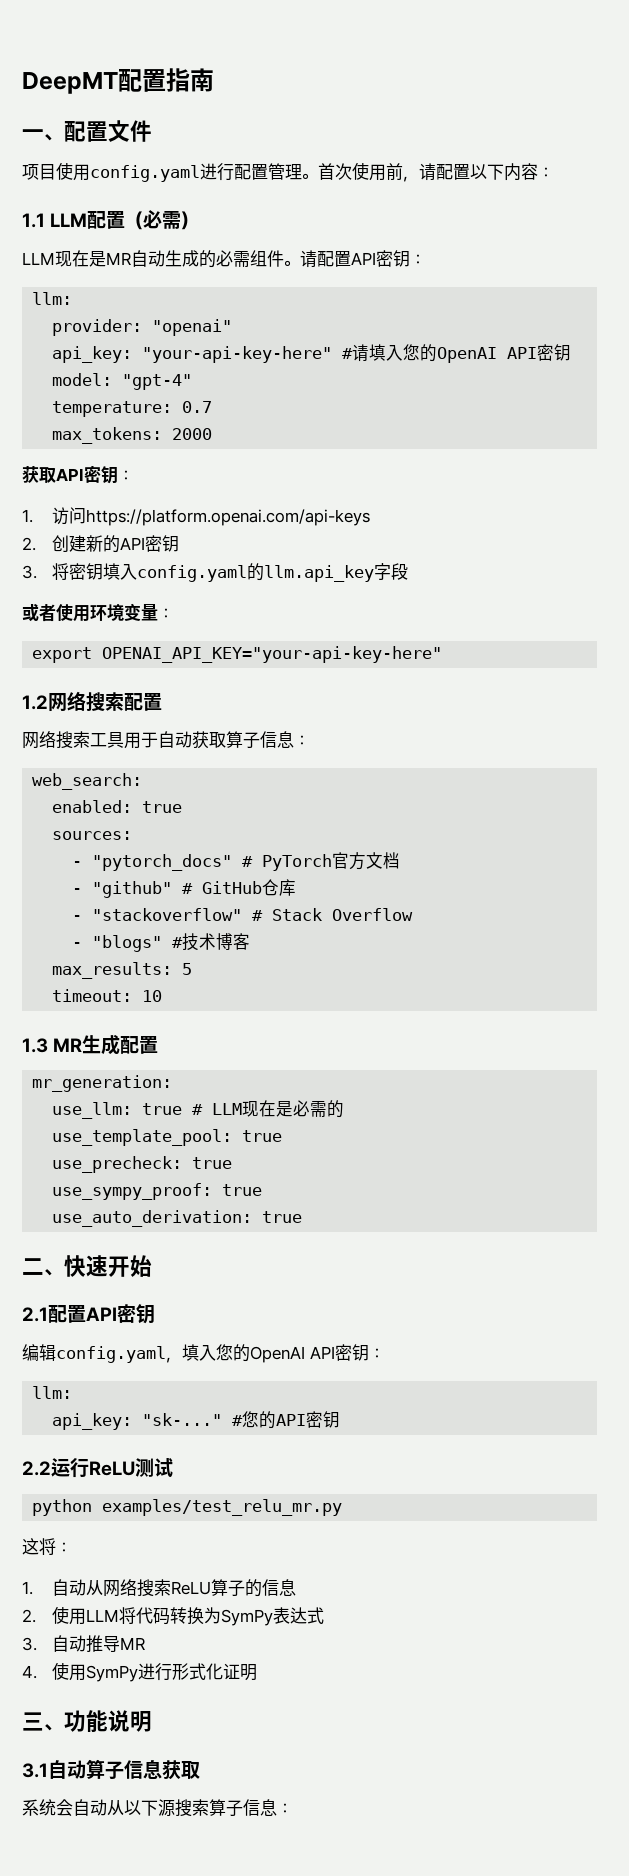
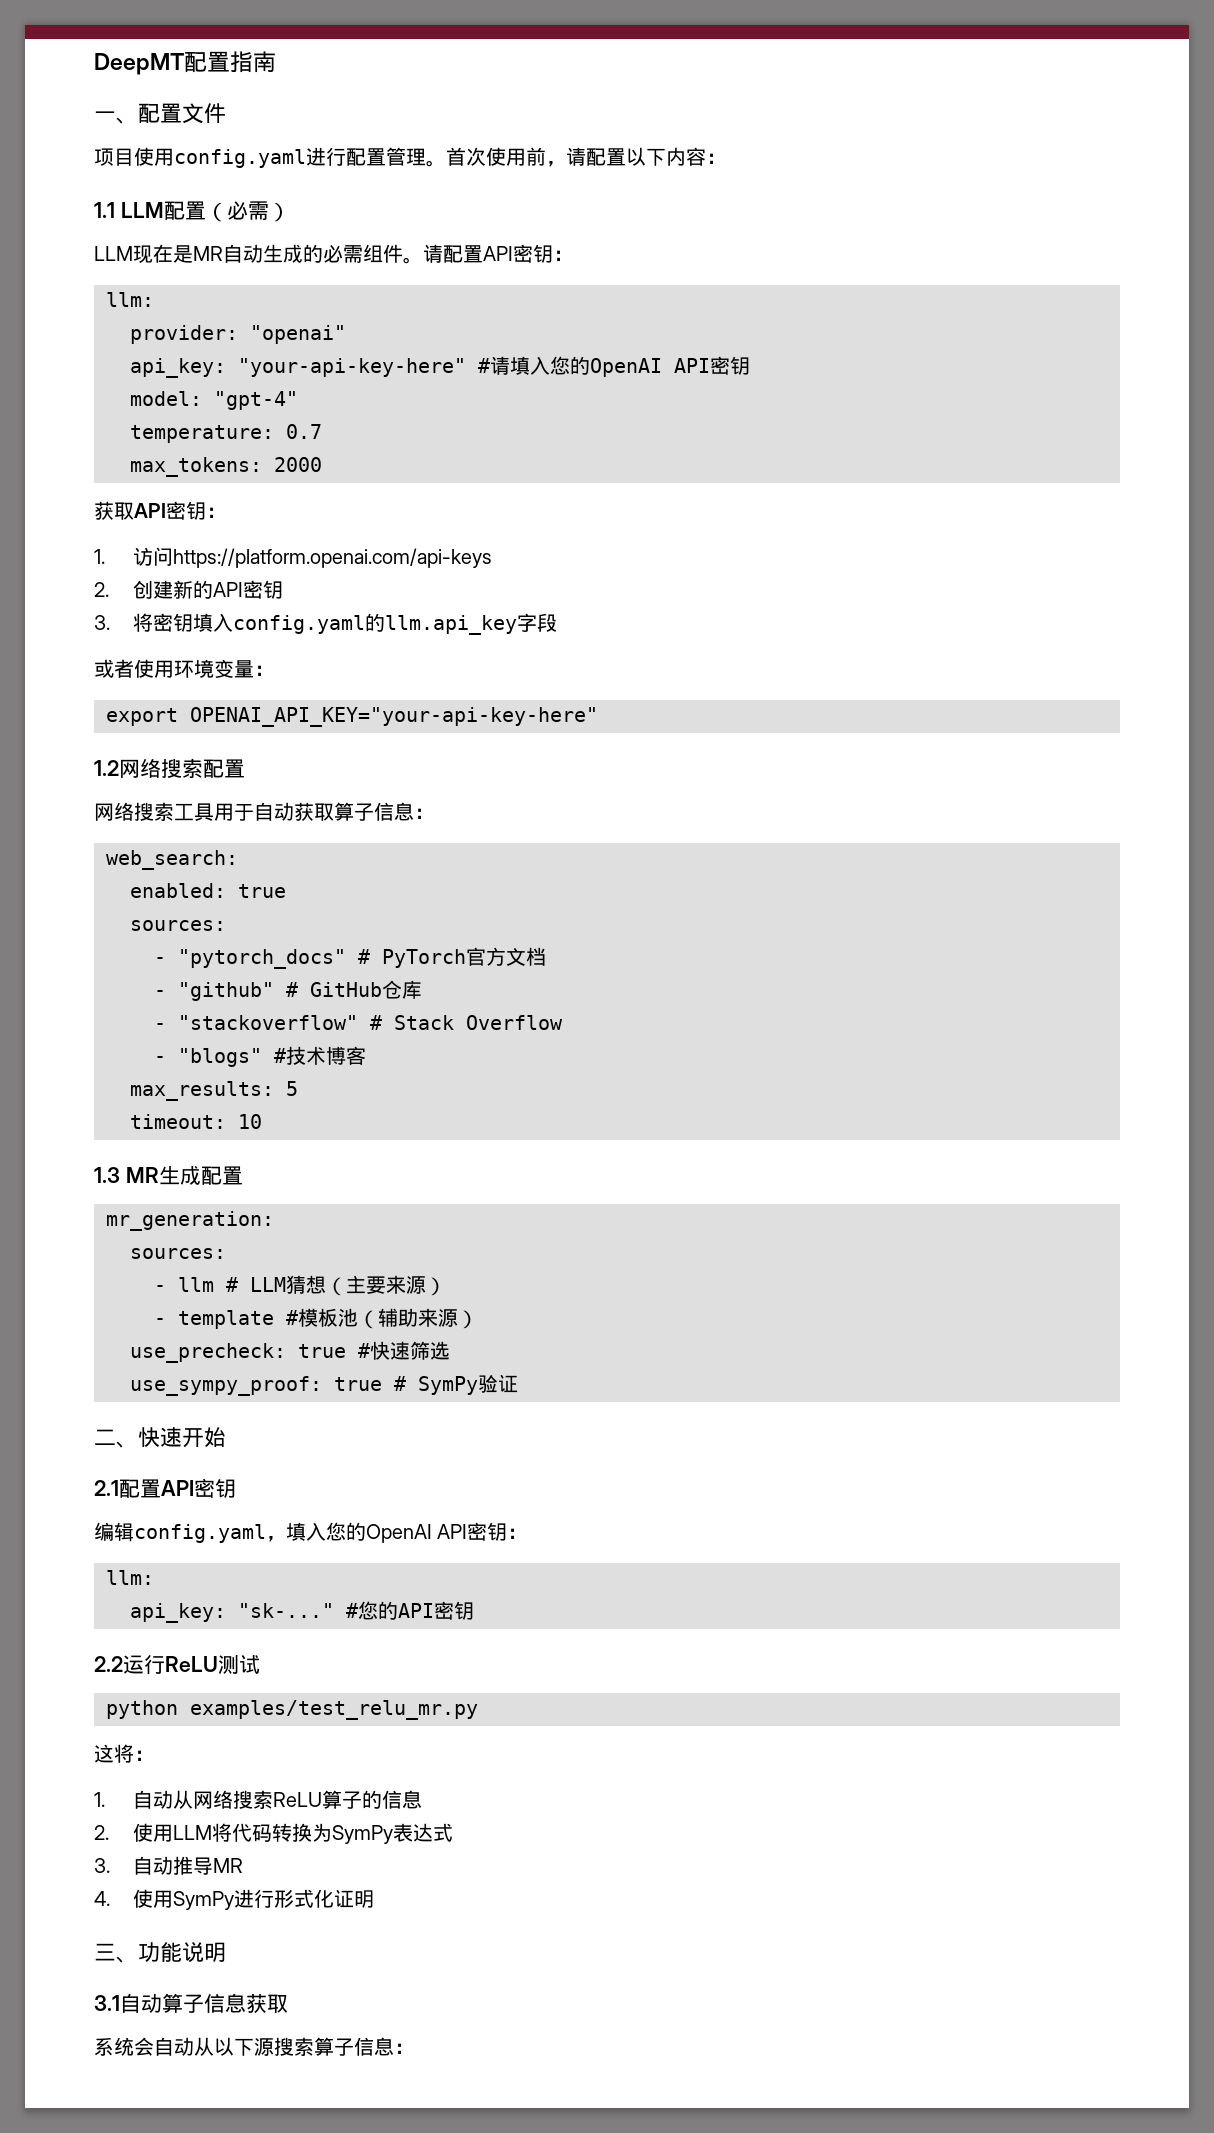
  mr_generation:
- use_llm: true # LLM现在是必需的
- use_template_pool: true
+ sources:
+ - llm # LLM猜想（主要来源）
+ - template #模板池（辅助来源）
- use_precheck: true
+ use_precheck: true #快速筛选
- use_sympy_proof: true
- use_auto_derivation: true
+ use_sympy_proof: true # SymPy验证

